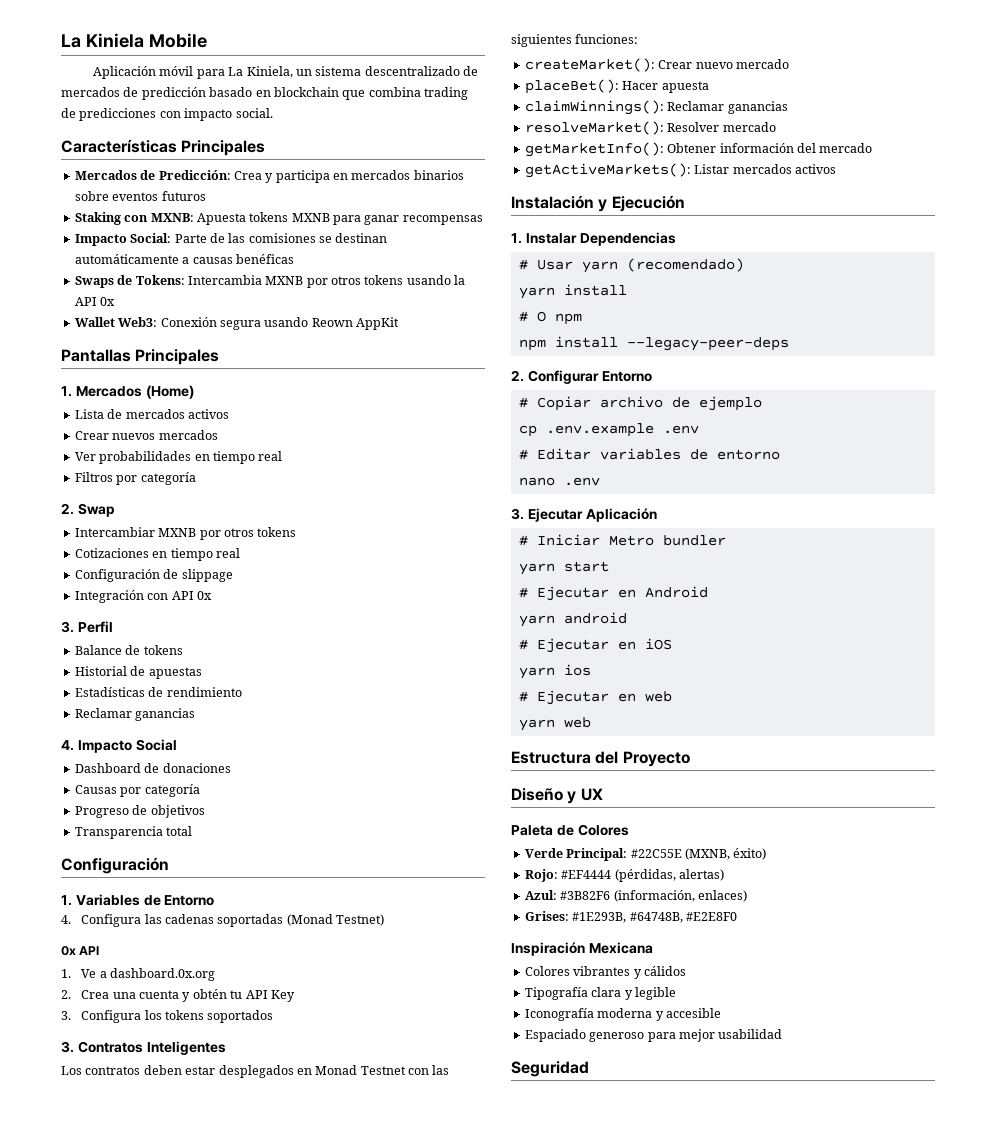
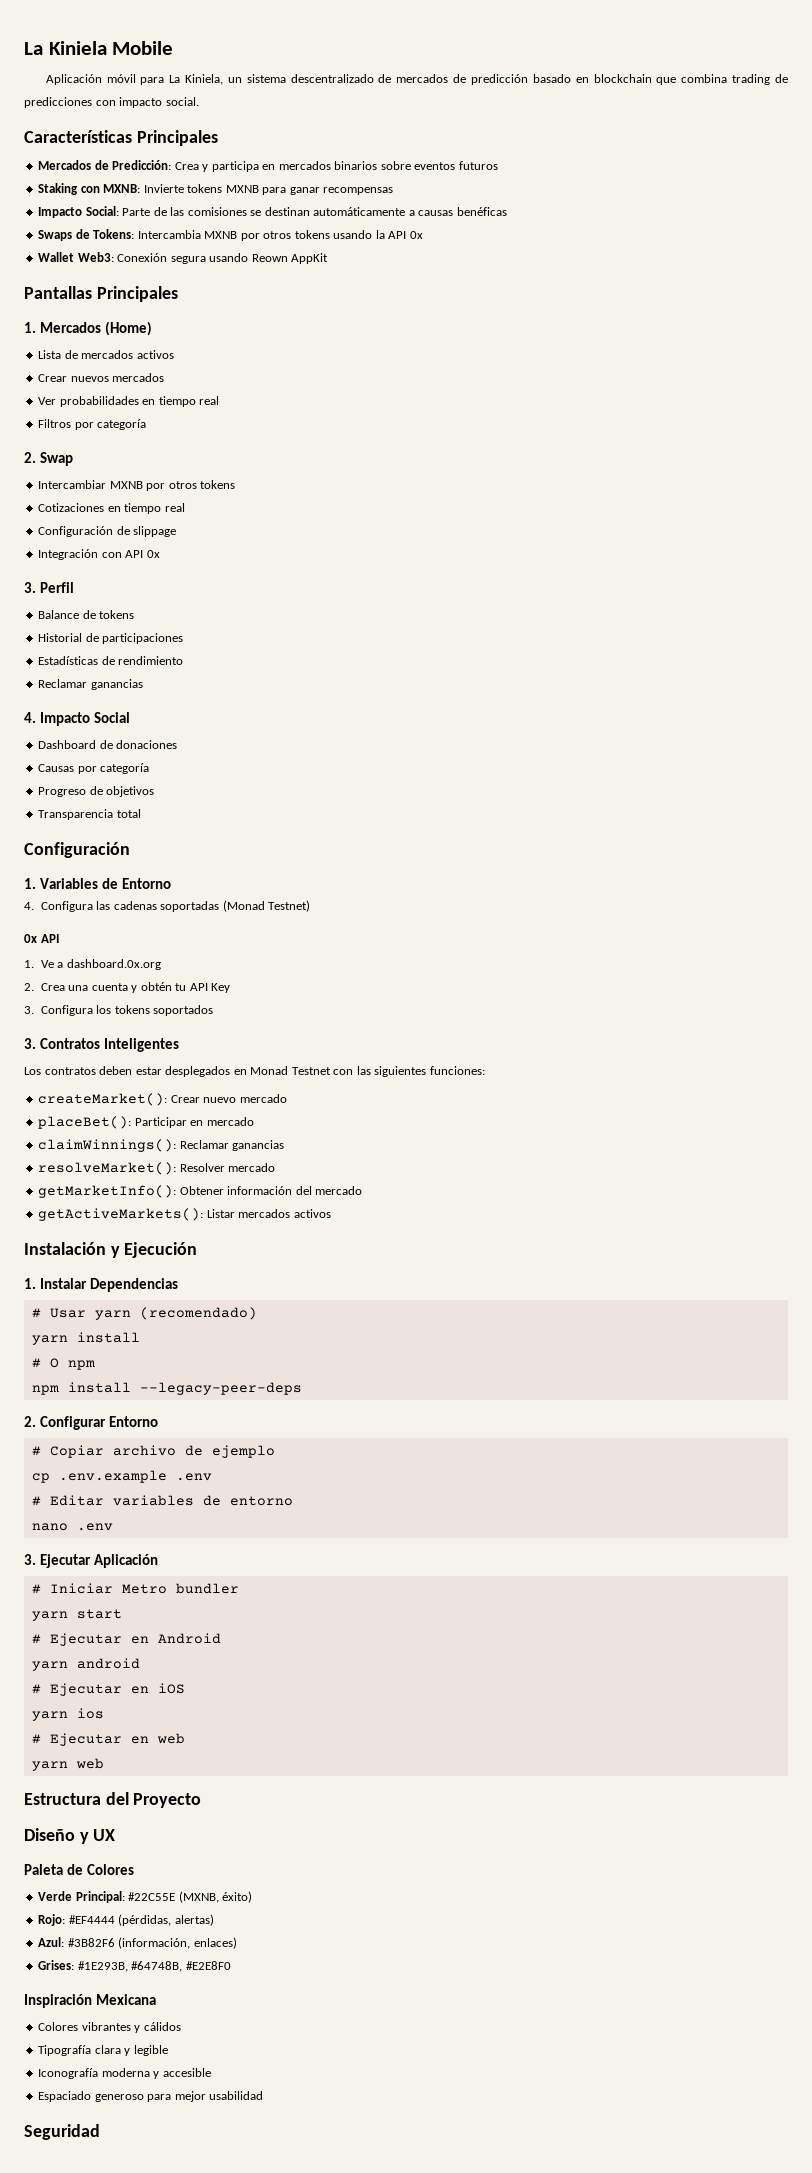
- Staking con MXNB: Apuesta tokens MXNB para ganar recompensas
+ Staking con MXNB: Invierte tokens MXNB para ganar recompensas
- Historial de apuestas
+ Historial de participaciones
- placeBet(): Hacer apuesta
+ placeBet(): Participar en mercado

